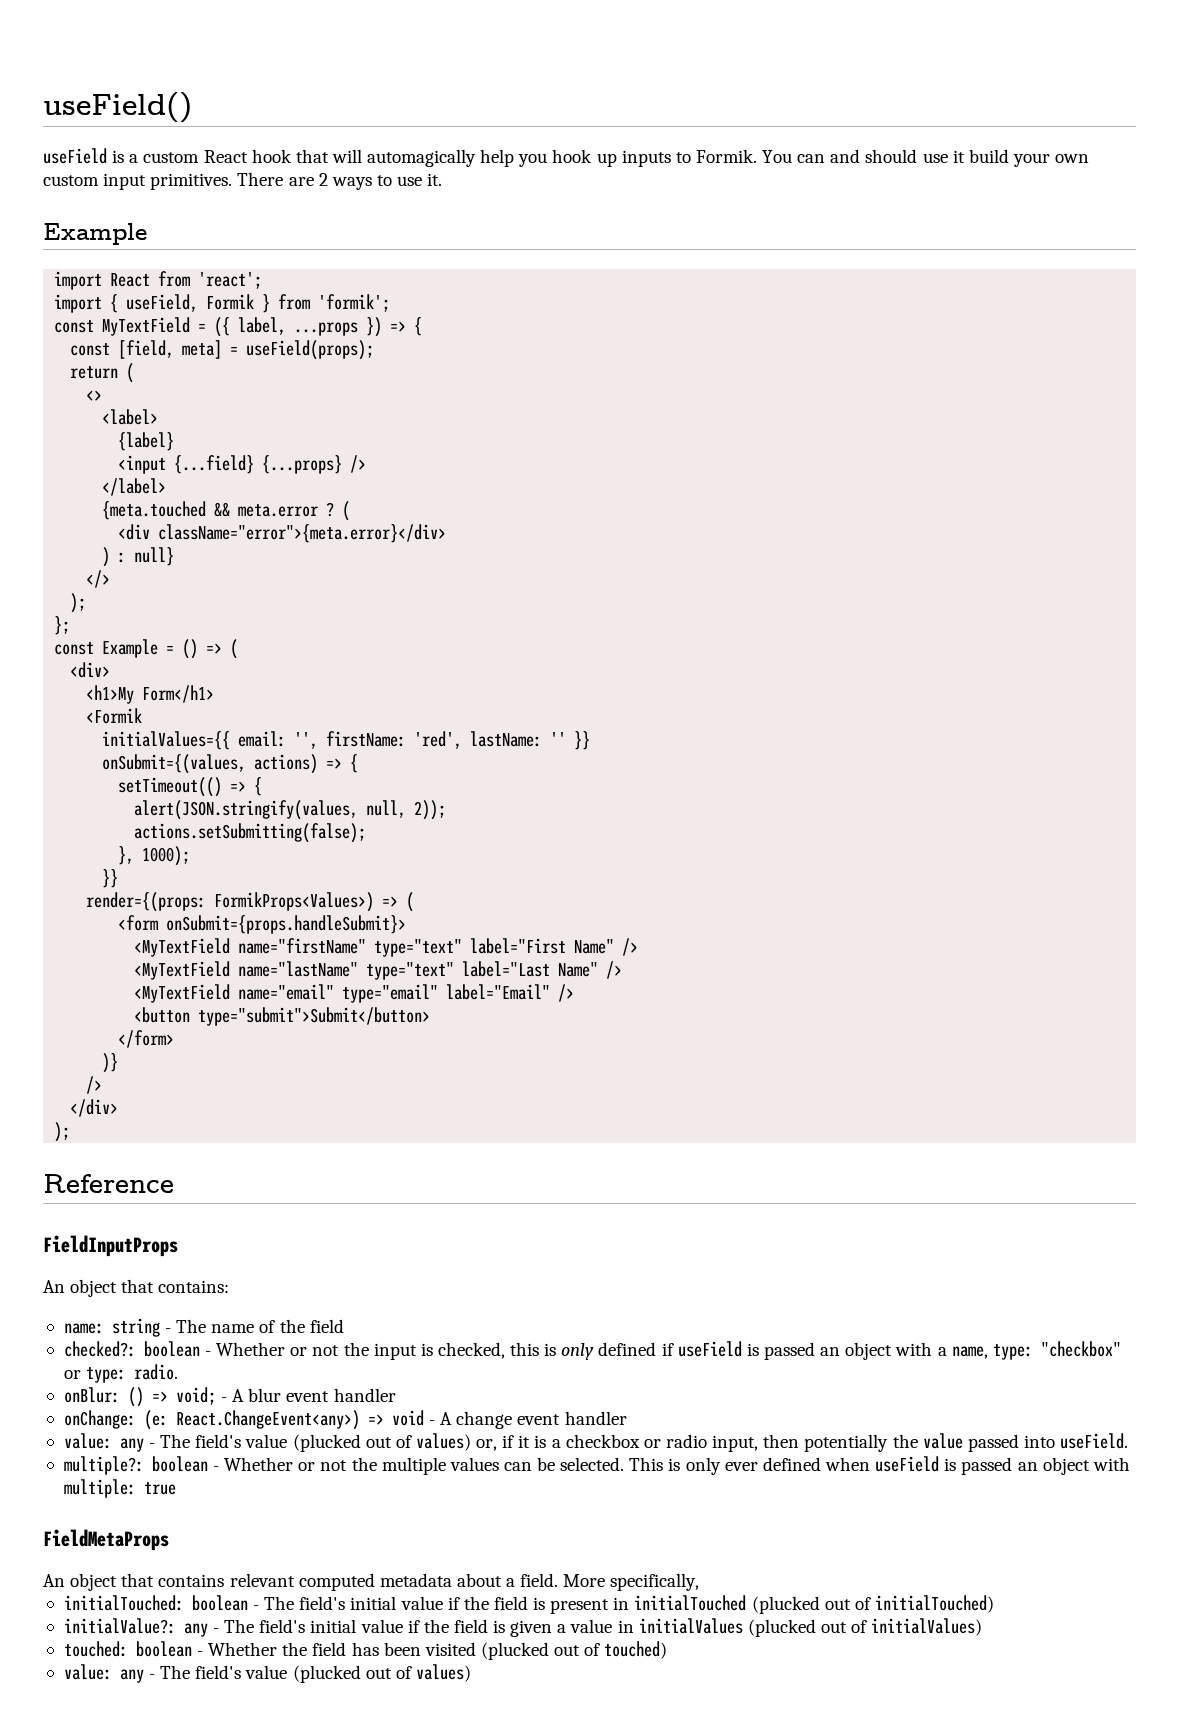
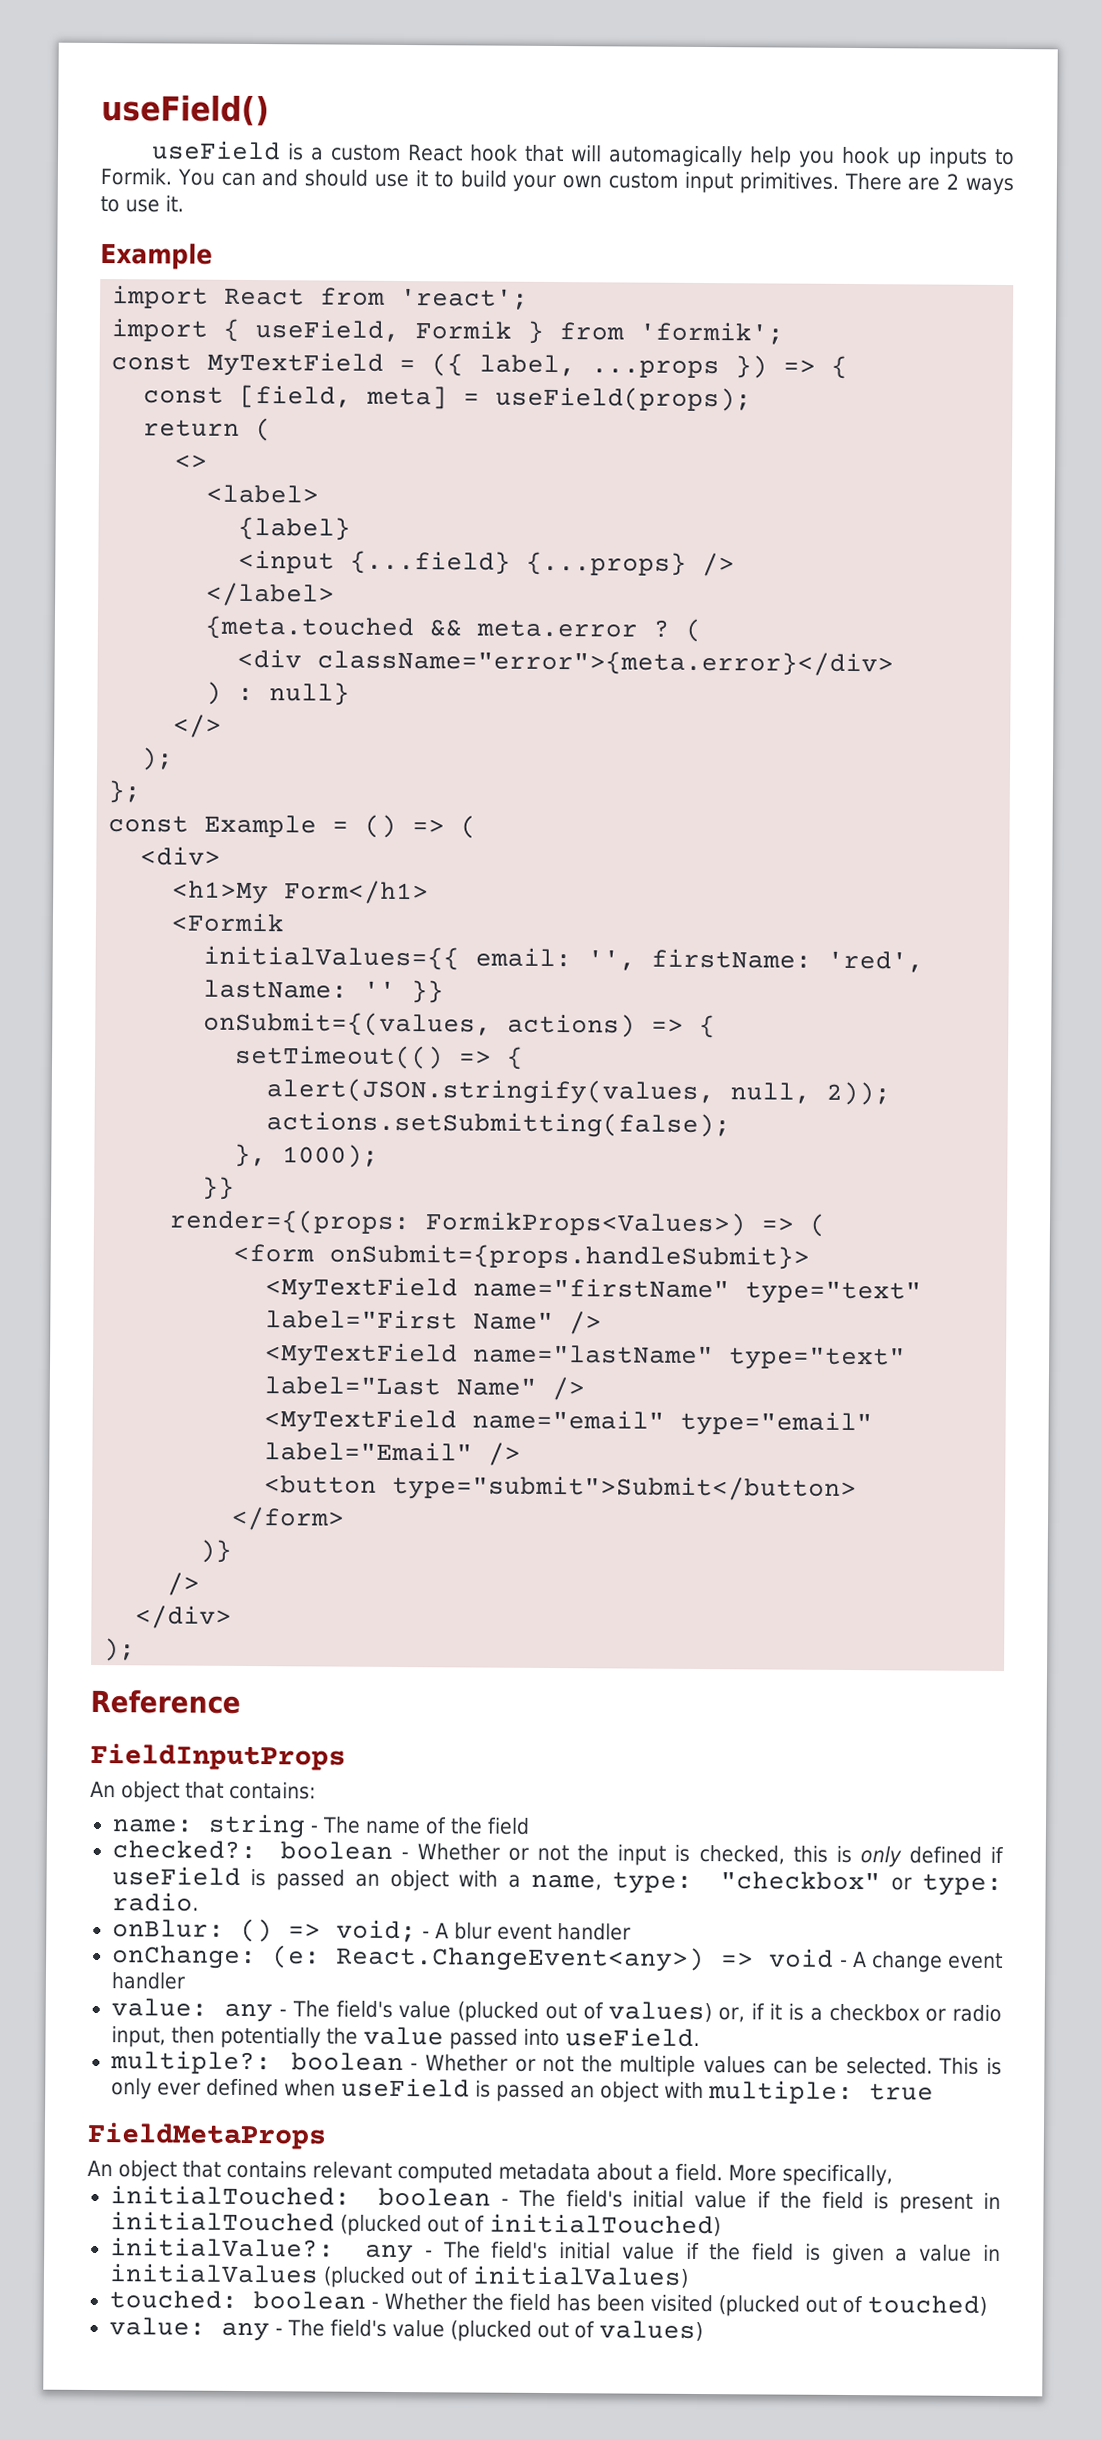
- You can and should use it build your own custom input primitives.
+ You can and should use it to build your own custom input primitives.

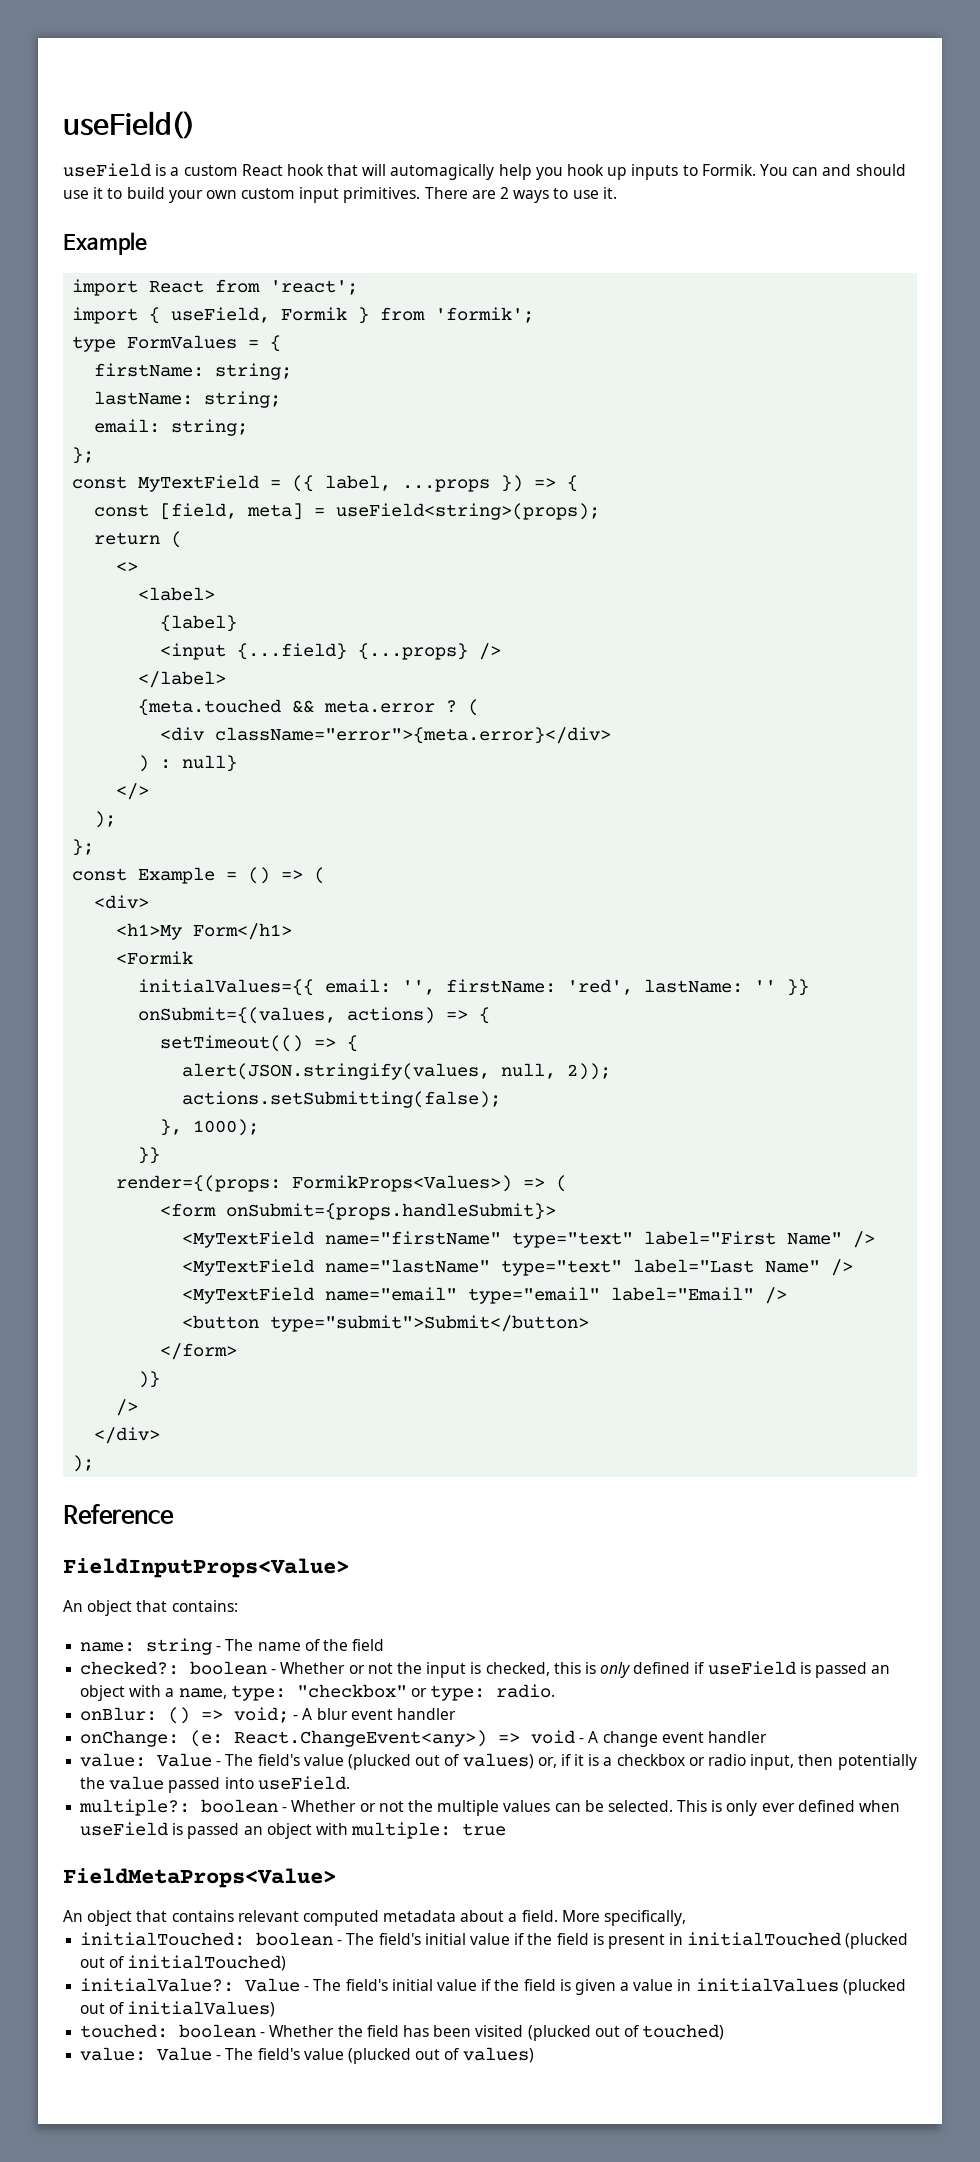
+ type FormValues = {
+ firstName: string;
+ lastName: string;
+ email: string;
+ };
- const [field, meta] = useField(props);
+ const [field, meta] = useField<string>(props);
- FieldInputProps
+ FieldInputProps<Value>
- value: any - The field's value (plucked out of values) or, if it is a checkbox or radio input, then potentially the value passed into useField.
+ value: Value - The field's value (plucked out of values) or, if it is a checkbox or radio input, then potentially the value passed into useField.
- FieldMetaProps
+ FieldMetaProps<Value>
- initialValue?: any - The field's initial value if the field is given a value in initialValues (plucked out of initialValues)
+ initialValue?: Value - The field's initial value if the field is given a value in initialValues (plucked out of initialValues)
  touched: boolean - Whether the field has been visited (plucked out of touched)
- value: any - The field's value (plucked out of values)
+ value: Value - The field's value (plucked out of values)

